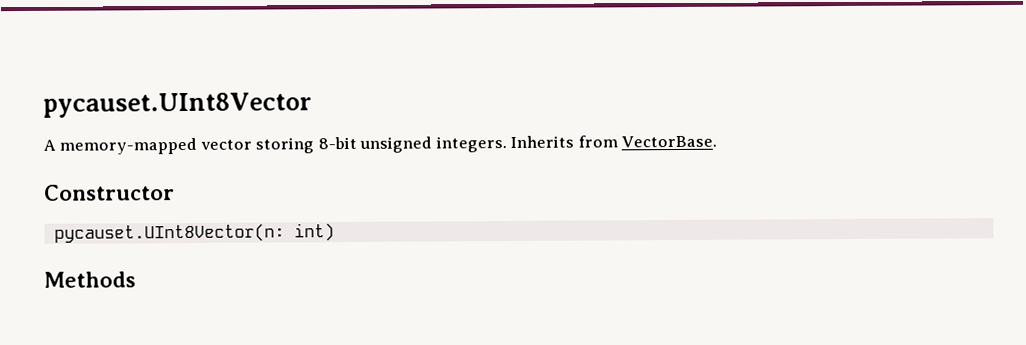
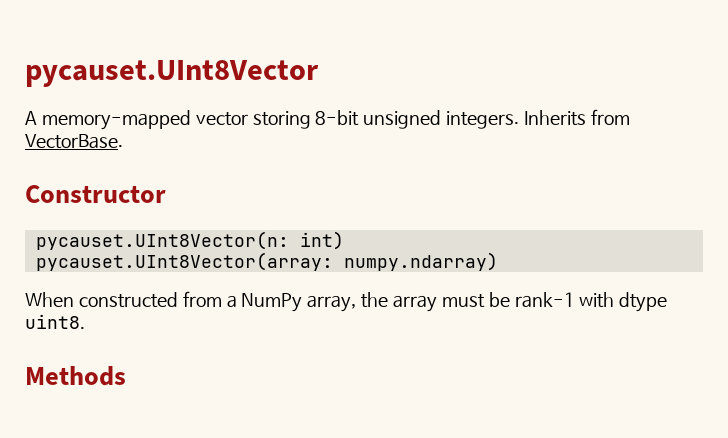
+ pycauset.UInt8Vector(array: numpy.ndarray)
+ When constructed from a NumPy array, the array must be rank-1 with dtype uint8.

